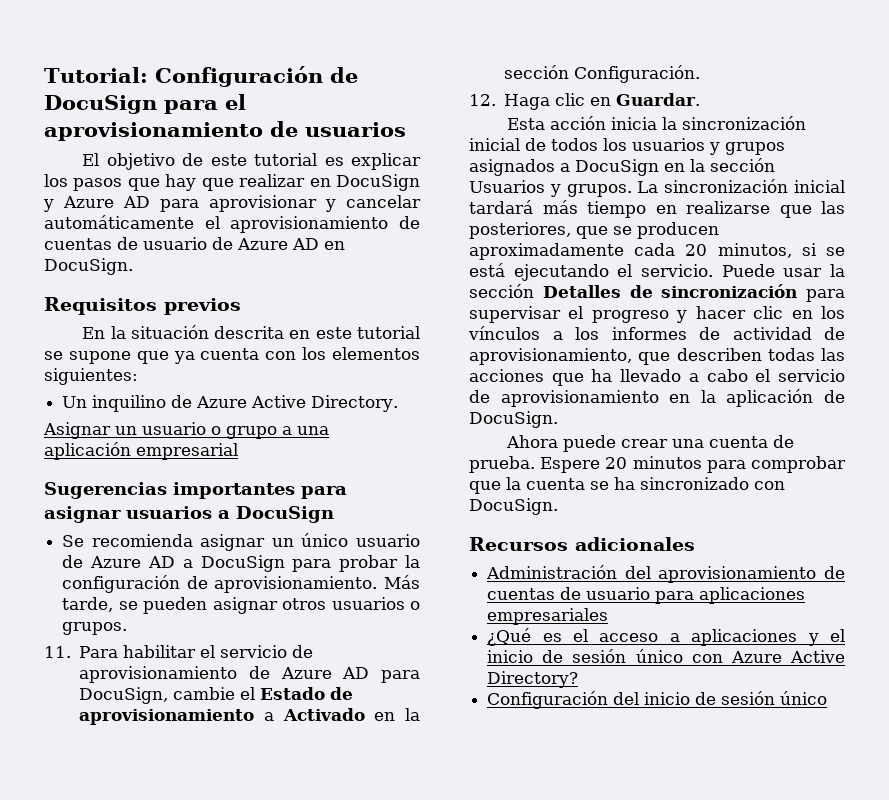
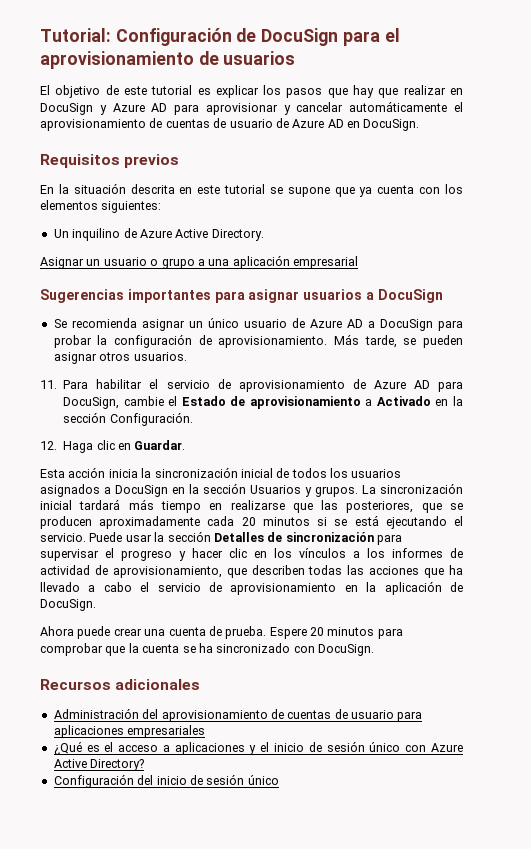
- Más tarde, se pueden asignar otros usuarios o grupos.
+ Más tarde, se pueden asignar otros usuarios.
- Esta acción inicia la sincronización inicial de todos los usuarios y grupos asignados a DocuSign en la sección Usuarios y grupos.
+ Esta acción inicia la sincronización inicial de todos los usuarios asignados a DocuSign en la sección Usuarios y grupos.
- La sincronización inicial tardará más tiempo en realizarse que las posteriores, que se producen aproximadamente cada 20 minutos, si se está ejecutando el servicio.
+ La sincronización inicial tardará más tiempo en realizarse que las posteriores, que se producen aproximadamente cada 20 minutos si se está ejecutando el servicio.

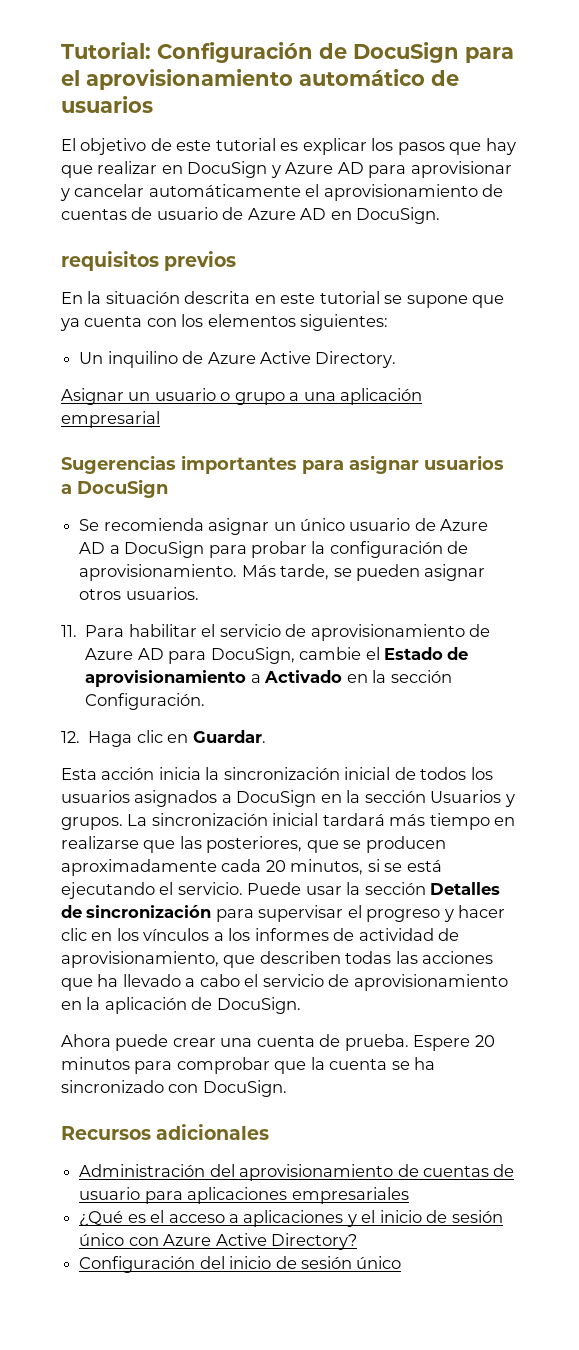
- Tutorial: Configuración de DocuSign para el aprovisionamiento de usuarios
+ Tutorial: Configuración de DocuSign para el aprovisionamiento automático de usuarios
- Requisitos previos
+ requisitos previos
- La sincronización inicial tardará más tiempo en realizarse que las posteriores, que se producen aproximadamente cada 20 minutos si se está ejecutando el servicio.
+ La sincronización inicial tardará más tiempo en realizarse que las posteriores, que se producen aproximadamente cada 20 minutos, si se está ejecutando el servicio.

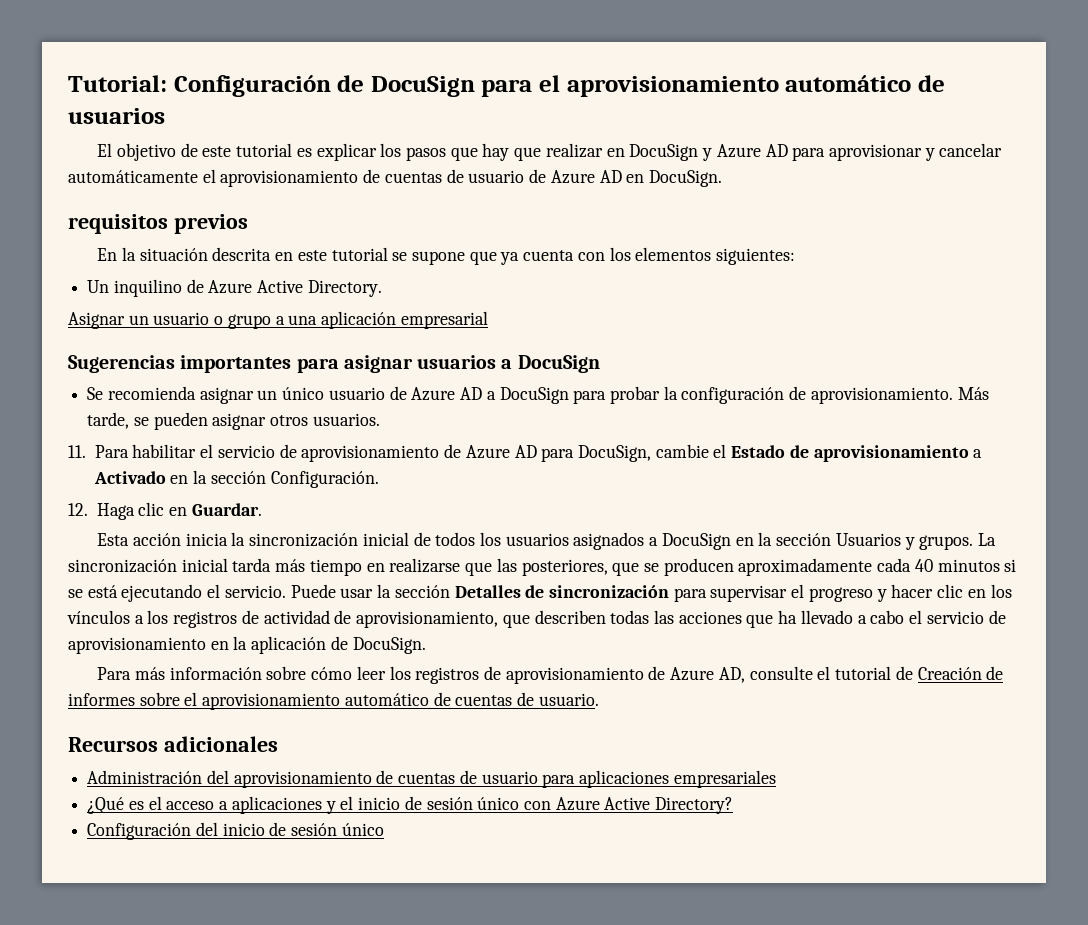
- La sincronización inicial tardará más tiempo en realizarse que las posteriores, que se producen aproximadamente cada 20 minutos, si se está ejecutando el servicio.
+ La sincronización inicial tarda más tiempo en realizarse que las posteriores, que se producen aproximadamente cada 40 minutos si se está ejecutando el servicio.
- Puede usar la sección Detalles de sincronización para supervisar el progreso y hacer clic en los vínculos a los informes de actividad de aprovisionamiento, que describen todas las acciones que ha llevado a cabo el servicio de aprovisionamiento en la aplicación de DocuSign.
+ Puede usar la sección Detalles de sincronización para supervisar el progreso y hacer clic en los vínculos a los registros de actividad de aprovisionamiento, que describen todas las acciones que ha llevado a cabo el servicio de aprovisionamiento en la aplicación de DocuSign.
- Ahora puede crear una cuenta de prueba. Espere 20 minutos para comprobar que la cuenta se ha sincronizado con DocuSign.
+ Para más información sobre cómo leer los registros de aprovisionamiento de Azure AD, consulte el tutorial de Creación de informes sobre el aprovisionamiento automático de cuentas de usuario.

